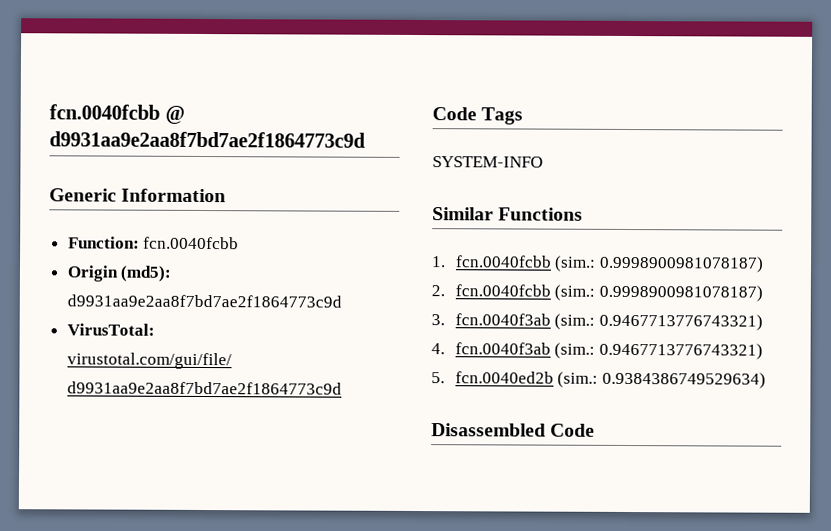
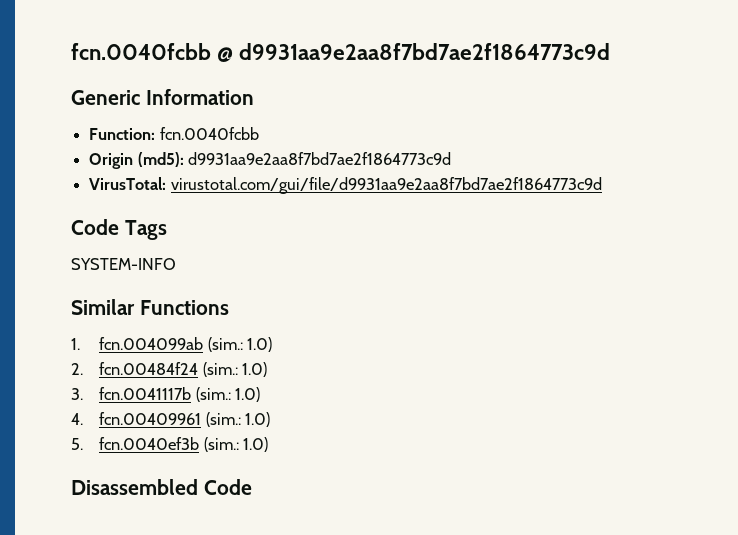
- 1. fcn.0040fcbb (sim.: 0.9998900981078187)
- 2. fcn.0040fcbb (sim.: 0.9998900981078187)
- 3. fcn.0040f3ab (sim.: 0.9467713776743321)
- 4. fcn.0040f3ab (sim.: 0.9467713776743321)
- 5. fcn.0040ed2b (sim.: 0.9384386749529634)
+ 1. fcn.004099ab (sim.: 1.0)
+ 2. fcn.00484f24 (sim.: 1.0)
+ 3. fcn.0041117b (sim.: 1.0)
+ 4. fcn.00409961 (sim.: 1.0)
+ 5. fcn.0040ef3b (sim.: 1.0)

